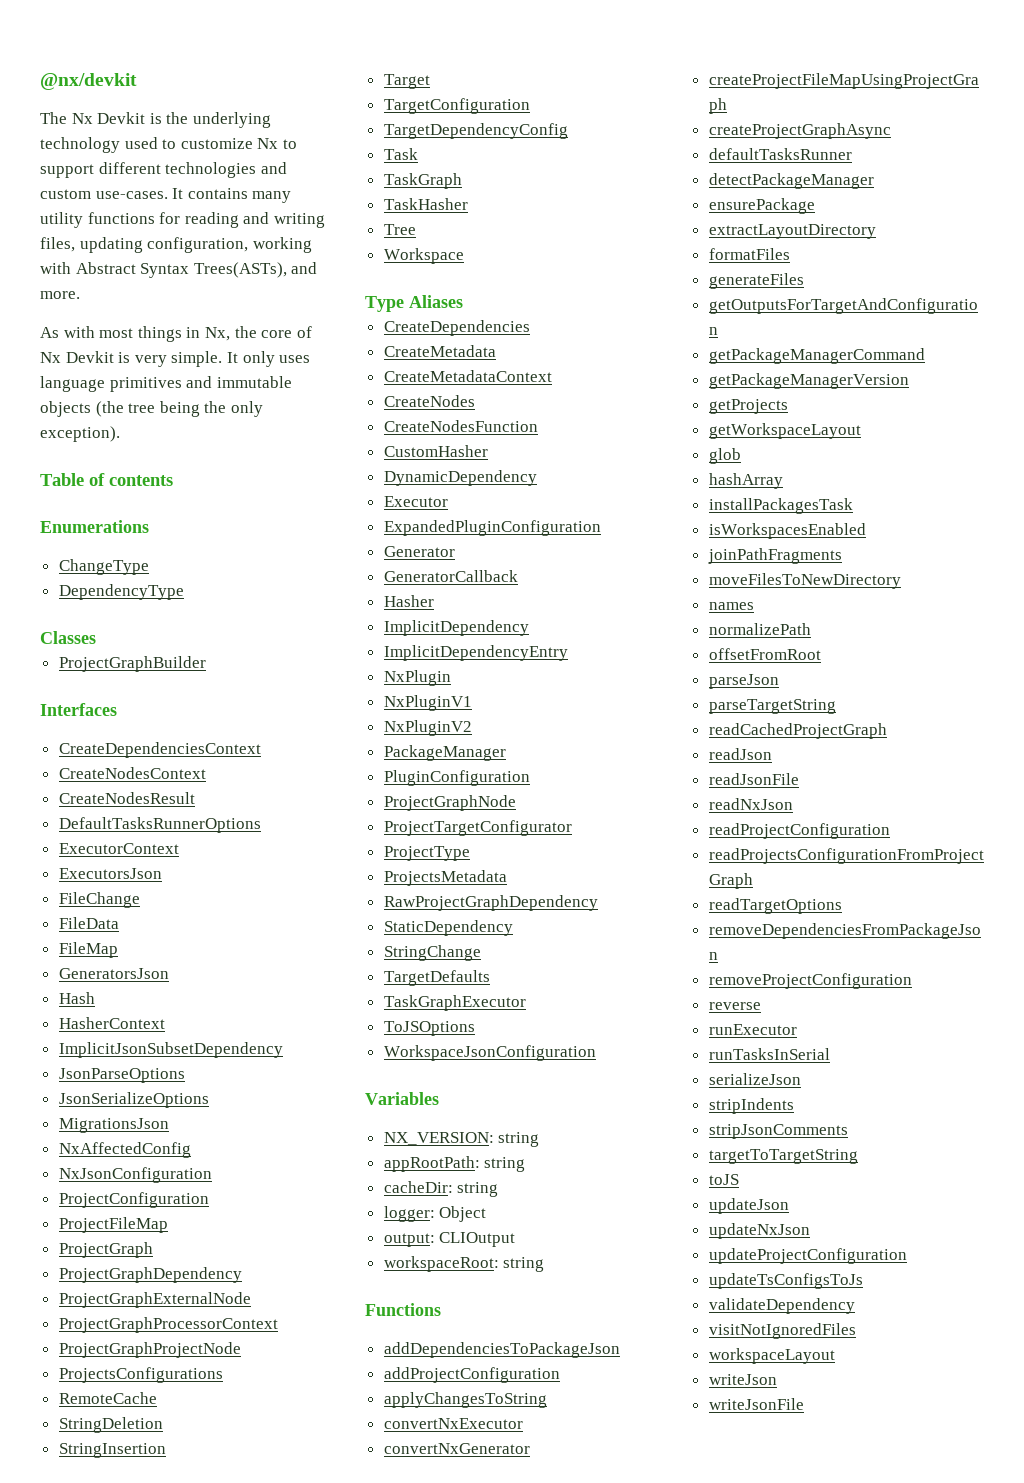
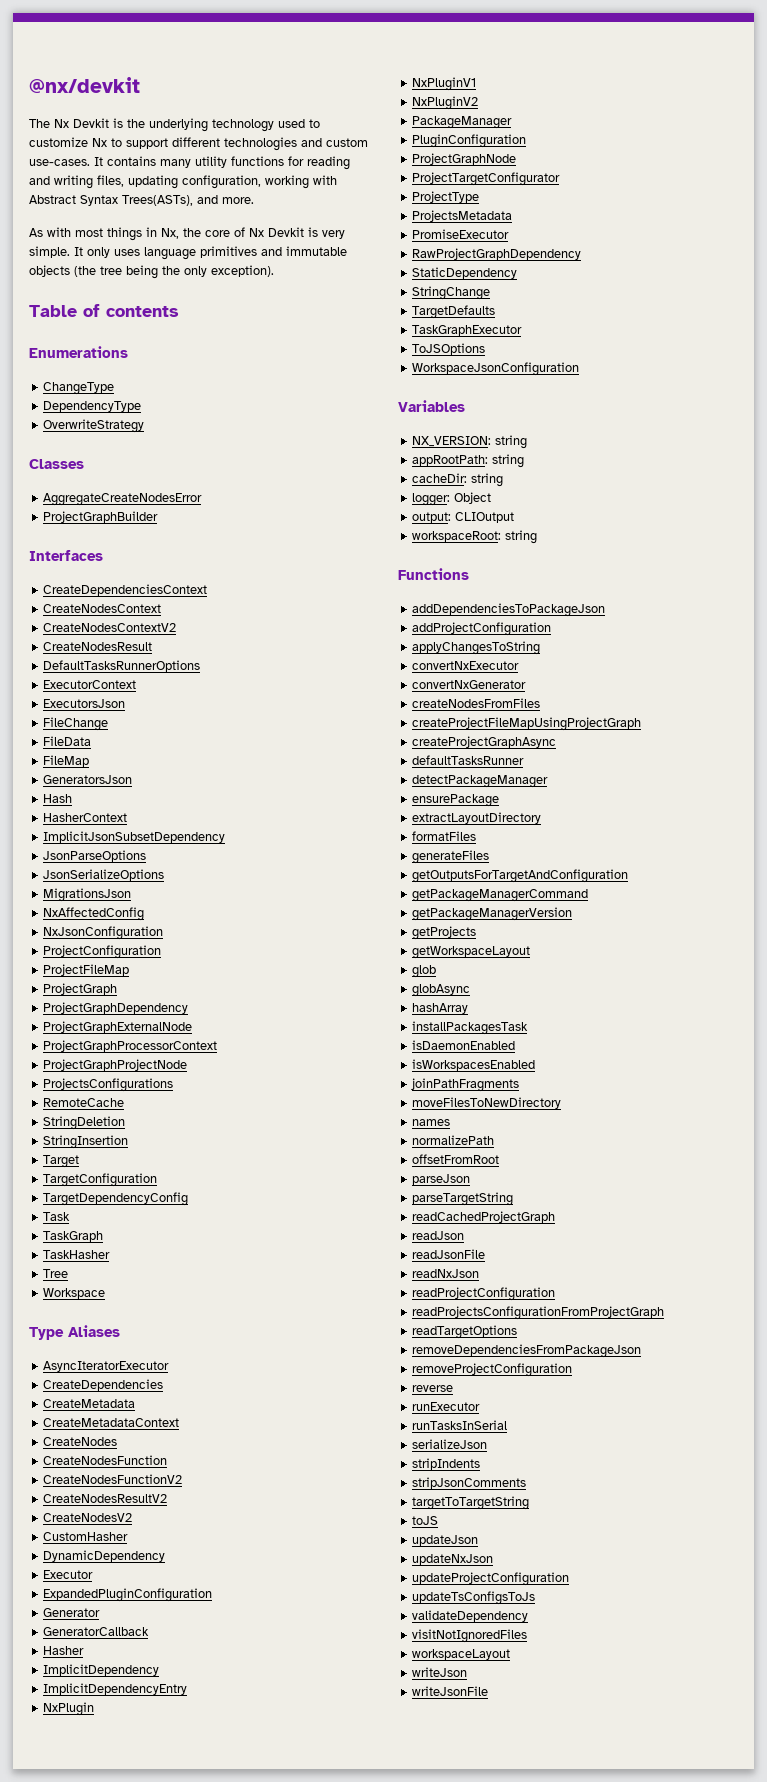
+ OverwriteStrategy
+ AggregateCreateNodesError
+ CreateNodesContextV2
+ AsyncIteratorExecutor
+ CreateNodesFunctionV2
+ CreateNodesResultV2
+ CreateNodesV2
+ PromiseExecutor
+ createNodesFromFiles
+ globAsync
+ isDaemonEnabled

